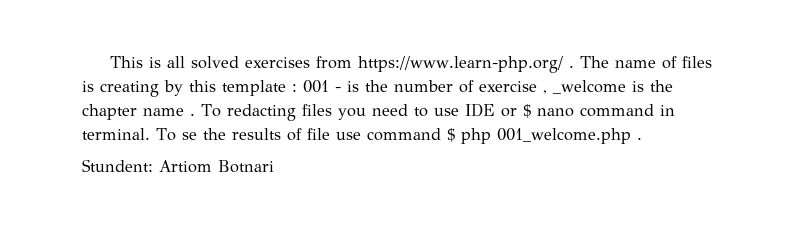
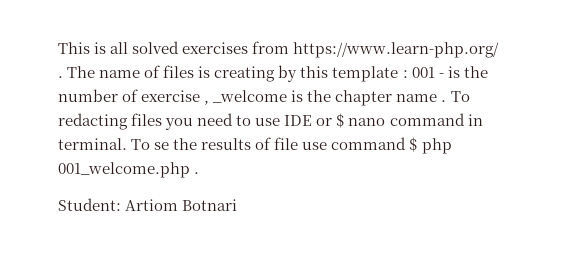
- Stundent: Artiom Botnari
+ Student: Artiom Botnari

